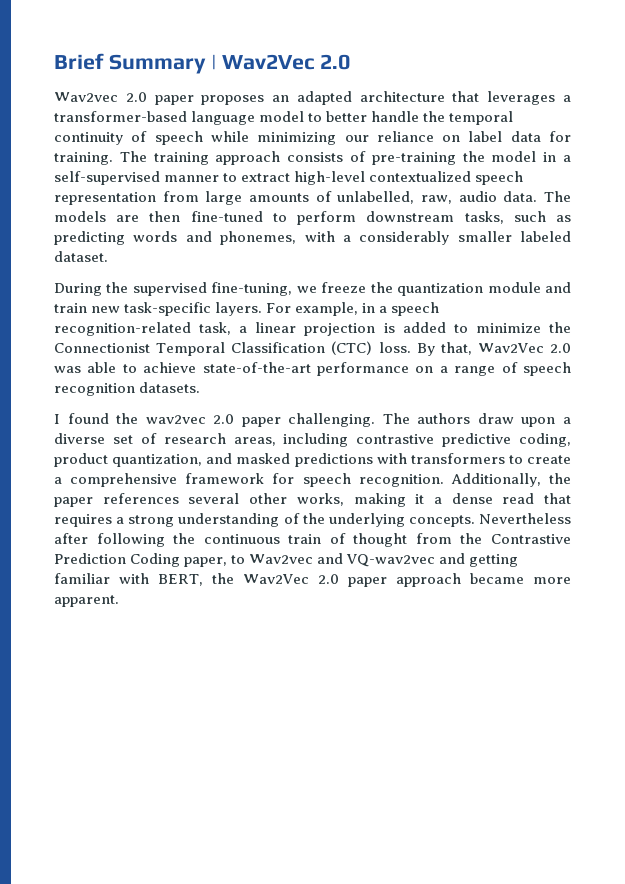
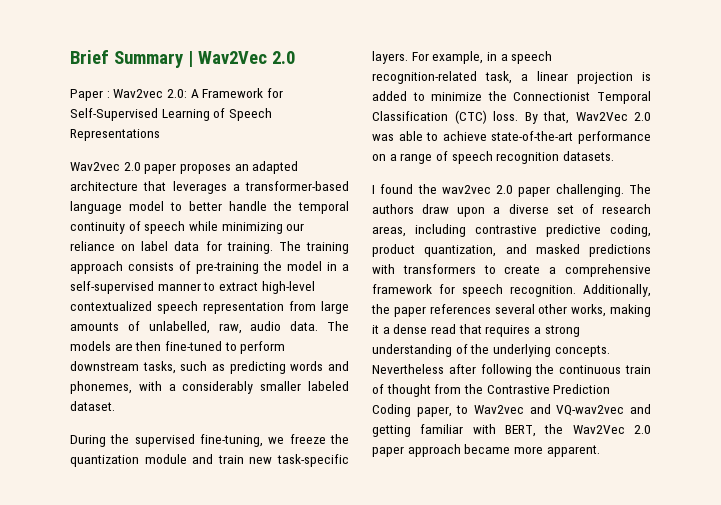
+ Paper : Wav2vec 2.0: A Framework for Self-Supervised Learning of Speech Representations

